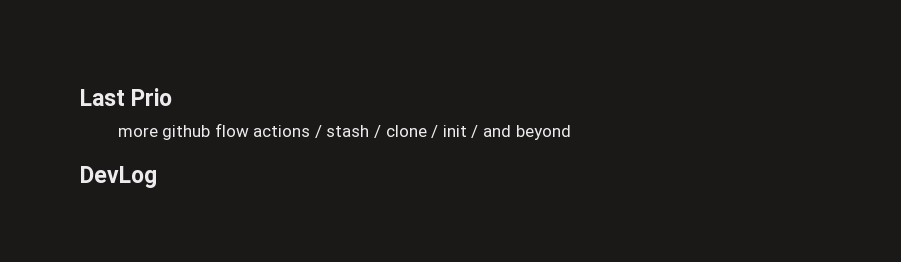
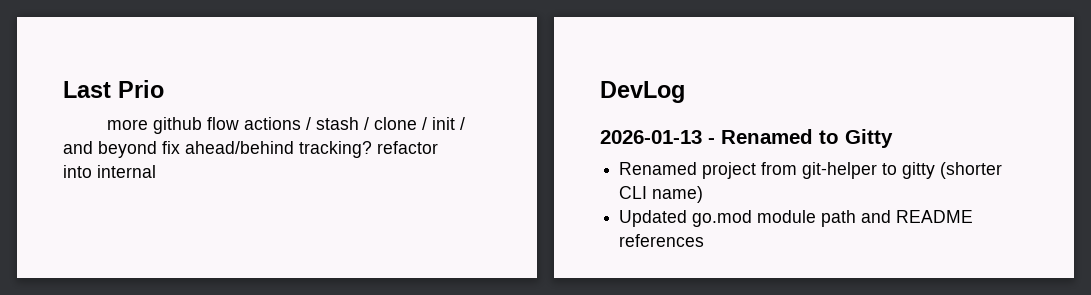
- more github flow actions / stash / clone / init / and beyond
+ more github flow actions / stash / clone / init / and beyond fix ahead/behind tracking? refactor into internal
  DevLog
+ 2026-01-13 - Renamed to Gitty
+ Renamed project from git-helper to gitty (shorter CLI name)
+ Updated go.mod module path and README references

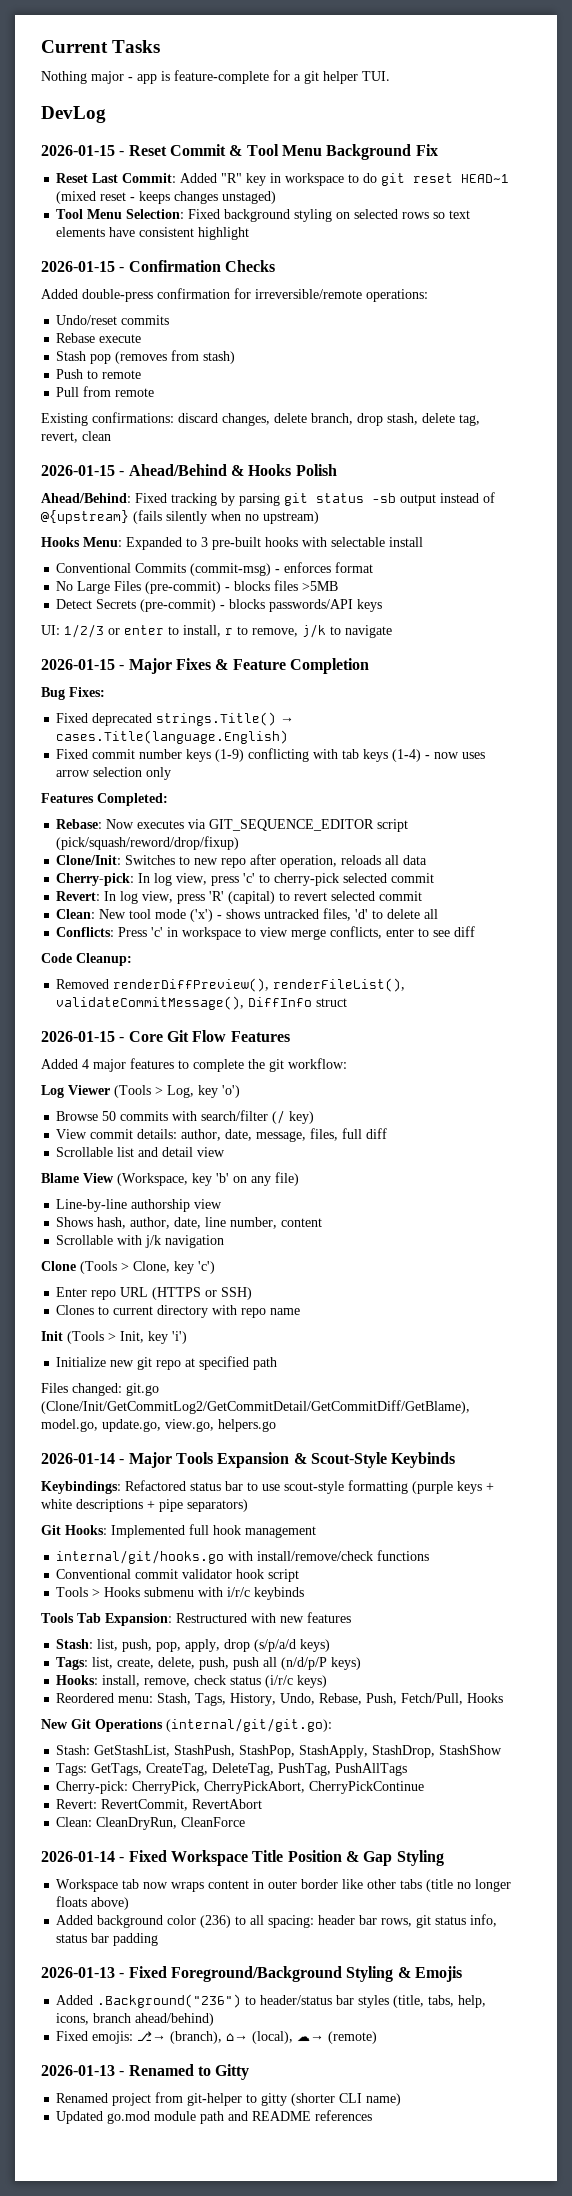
- Last Prio
- more github flow actions / stash / clone / init / and beyond fix ahead/behind tracking? refactor into internal
+ Current Tasks
+ Nothing major - app is feature-complete for a git helper TUI.
  DevLog
+ 2026-01-15 - Reset Commit & Tool Menu Background Fix
+ Reset Last Commit: Added "R" key in workspace to do git reset HEAD~1 (mixed reset - keeps changes unstaged)
+ Tool Menu Selection: Fixed background styling on selected rows so text elements have consistent highlight
+ 2026-01-15 - Confirmation Checks
+ Added double-press confirmation for irreversible/remote operations:
+ Undo/reset commits
+ Rebase execute
+ Stash pop (removes from stash)
+ Push to remote
+ Pull from remote
+ Existing confirmations: discard changes, delete branch, drop stash, delete tag, revert, clean
+ 2026-01-15 - Ahead/Behind & Hooks Polish
+ Ahead/Behind: Fixed tracking by parsing git status -sb output instead of @{upstream} (fails silently when no upstream)
+ Hooks Menu: Expanded to 3 pre-built hooks with selectable install
+ Conventional Commits (commit-msg) - enforces format
+ No Large Files (pre-commit) - blocks files >5MB
+ Detect Secrets (pre-commit) - blocks passwords/API keys
+ UI: 1/2/3 or enter to install, r to remove, j/k to navigate
+ 2026-01-15 - Major Fixes & Feature Completion
+ Bug Fixes:
+ Fixed deprecated strings.Title() → cases.Title(language.English)
+ Fixed commit number keys (1-9) conflicting with tab keys (1-4) - now uses arrow selection only
+ Features Completed:
+ Rebase: Now executes via GIT_SEQUENCE_EDITOR script (pick/squash/reword/drop/fixup)
+ Clone/Init: Switches to new repo after operation, reloads all data
+ Cherry-pick: In log view, press 'c' to cherry-pick selected commit
+ Revert: In log view, press 'R' (capital) to revert selected commit
+ Clean: New tool mode ('x') - shows untracked files, 'd' to delete all
+ Conflicts: Press 'c' in workspace to view merge conflicts, enter to see diff
+ Code Cleanup:
+ Removed renderDiffPreview(), renderFileList(), validateCommitMessage(), DiffInfo struct
+ 2026-01-15 - Core Git Flow Features
+ Added 4 major features to complete the git workflow:
+ Log Viewer (Tools > Log, key 'o')
+ Browse 50 commits with search/filter (/ key)
+ View commit details: author, date, message, files, full diff
+ Scrollable list and detail view
+ Blame View (Workspace, key 'b' on any file)
+ Line-by-line authorship view
+ Shows hash, author, date, line number, content
+ Scrollable with j/k navigation
+ Clone (Tools > Clone, key 'c')
+ Enter repo URL (HTTPS or SSH)
+ Clones to current directory with repo name
+ Init (Tools > Init, key 'i')
+ Initialize new git repo at specified path
+ Files changed: git.go (Clone/Init/GetCommitLog2/GetCommitDetail/GetCommitDiff/GetBlame), model.go, update.go, view.go, helpers.go
+ 2026-01-14 - Major Tools Expansion & Scout-Style Keybinds
+ Keybindings: Refactored status bar to use scout-style formatting (purple keys + white descriptions + pipe separators)
+ Git Hooks: Implemented full hook management
+ internal/git/hooks.go with install/remove/check functions
+ Conventional commit validator hook script
+ Tools > Hooks submenu with i/r/c keybinds
+ Tools Tab Expansion: Restructured with new features
+ Stash: list, push, pop, apply, drop (s/p/a/d keys)
+ Tags: list, create, delete, push, push all (n/d/p/P keys)
+ Hooks: install, remove, check status (i/r/c keys)
+ Reordered menu: Stash, Tags, History, Undo, Rebase, Push, Fetch/Pull, Hooks
+ New Git Operations (internal/git/git.go):
+ Stash: GetStashList, StashPush, StashPop, StashApply, StashDrop, StashShow
+ Tags: GetTags, CreateTag, DeleteTag, PushTag, PushAllTags
+ Cherry-pick: CherryPick, CherryPickAbort, CherryPickContinue
+ Revert: RevertCommit, RevertAbort
+ Clean: CleanDryRun, CleanForce
+ 2026-01-14 - Fixed Workspace Title Position & Gap Styling
+ Workspace tab now wraps content in outer border like other tabs (title no longer floats above)
+ Added background color (236) to all spacing: header bar rows, git status info, status bar padding
+ 2026-01-13 - Fixed Foreground/Background Styling & Emojis
+ Added .Background("236") to header/status bar styles (title, tabs, help, icons, branch ahead/behind)
+ Fixed emojis: ⎇→ (branch), ⌂→ (local), ☁→ (remote)

